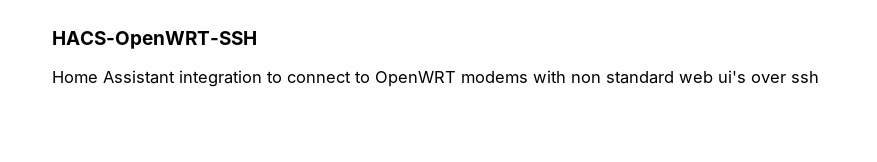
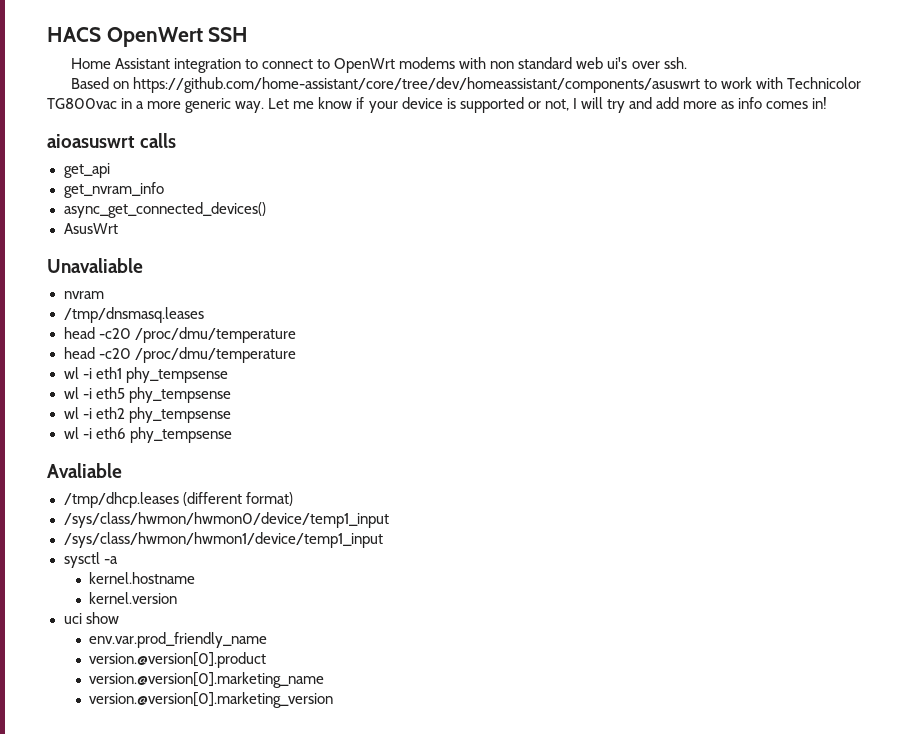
- HACS-OpenWRT-SSH
+ HACS OpenWert SSH
- Home Assistant integration to connect to OpenWRT modems with non standard web ui's over ssh
+ Home Assistant integration to connect to OpenWrt modems with non standard web ui's over ssh.
+ Based on https://github.com/home-assistant/core/tree/dev/homeassistant/components/asuswrt to work with Technicolor TG800vac in a more generic way. Let me know if your device is supported or not, I will try and add more as info comes in!
+ aioasuswrt calls
+ get_api
+ get_nvram_info
+ async_get_connected_devices()
+ AsusWrt
+ Unavaliable
+ nvram
+ /tmp/dnsmasq.leases
+ head -c20 /proc/dmu/temperature
+ head -c20 /proc/dmu/temperature
+ wl -i eth1 phy_tempsense
+ wl -i eth5 phy_tempsense
+ wl -i eth2 phy_tempsense
+ wl -i eth6 phy_tempsense
+ Avaliable
+ /tmp/dhcp.leases (different format)
+ /sys/class/hwmon/hwmon0/device/temp1_input
+ /sys/class/hwmon/hwmon1/device/temp1_input
+ sysctl -a
+ kernel.hostname
+ kernel.version
+ uci show
+ env.var.prod_friendly_name
+ version.@version[0].product
+ version.@version[0].marketing_name
+ version.@version[0].marketing_version

